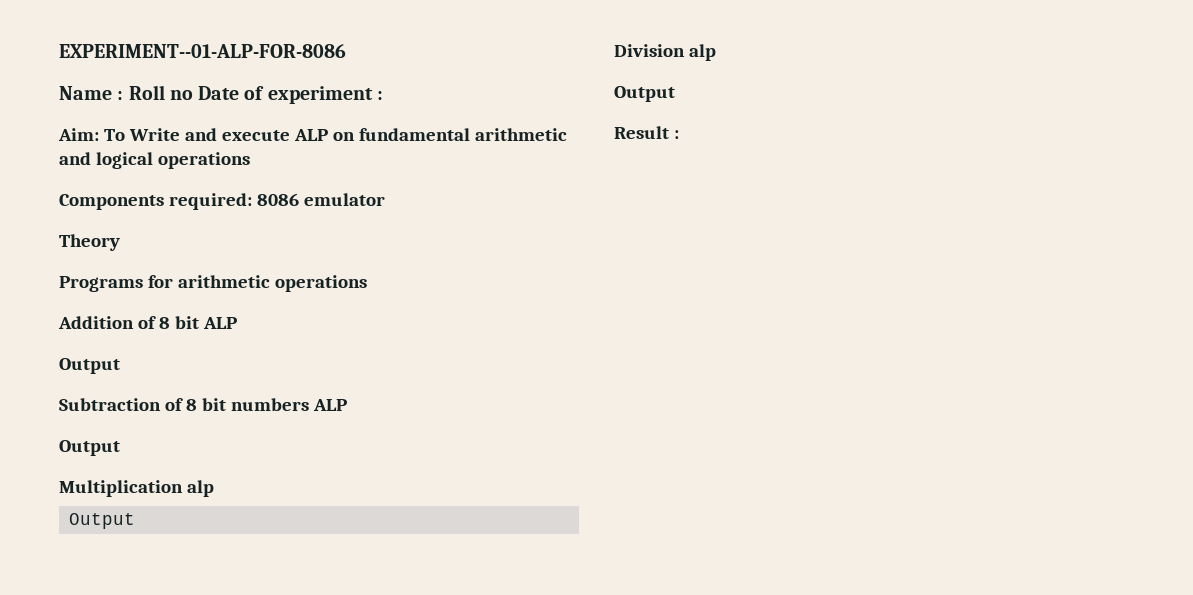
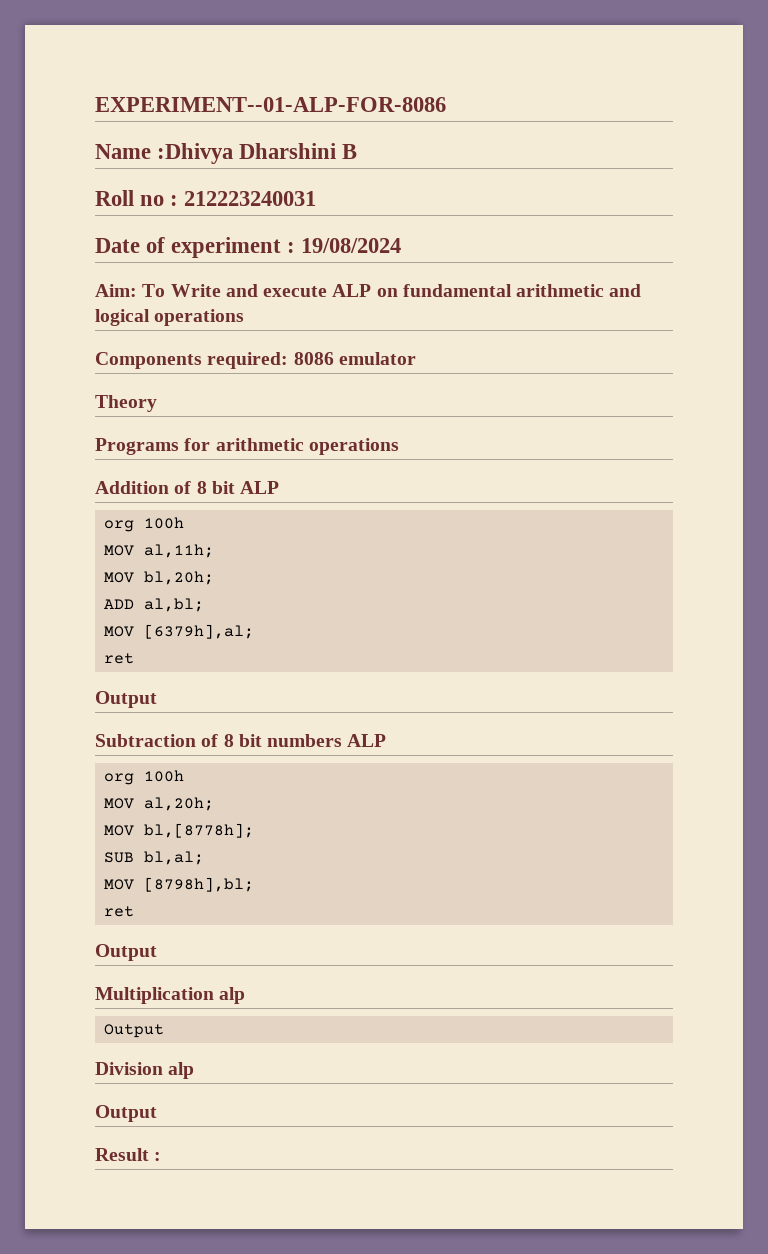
- Name : Roll no Date of experiment :
+ Name :Dhivya Dharshini B
+ Roll no : 212223240031
+ Date of experiment : 19/08/2024
  Addition of 8 bit ALP
+ org 100h
+ MOV al,11h;
+ MOV bl,20h;
+ ADD al,bl;
+ MOV [6379h],al;
+ ret
  Subtraction of 8 bit numbers ALP
+ org 100h
+ MOV al,20h;
+ MOV bl,[8778h];
+ SUB bl,al;
+ MOV [8798h],bl;
+ ret

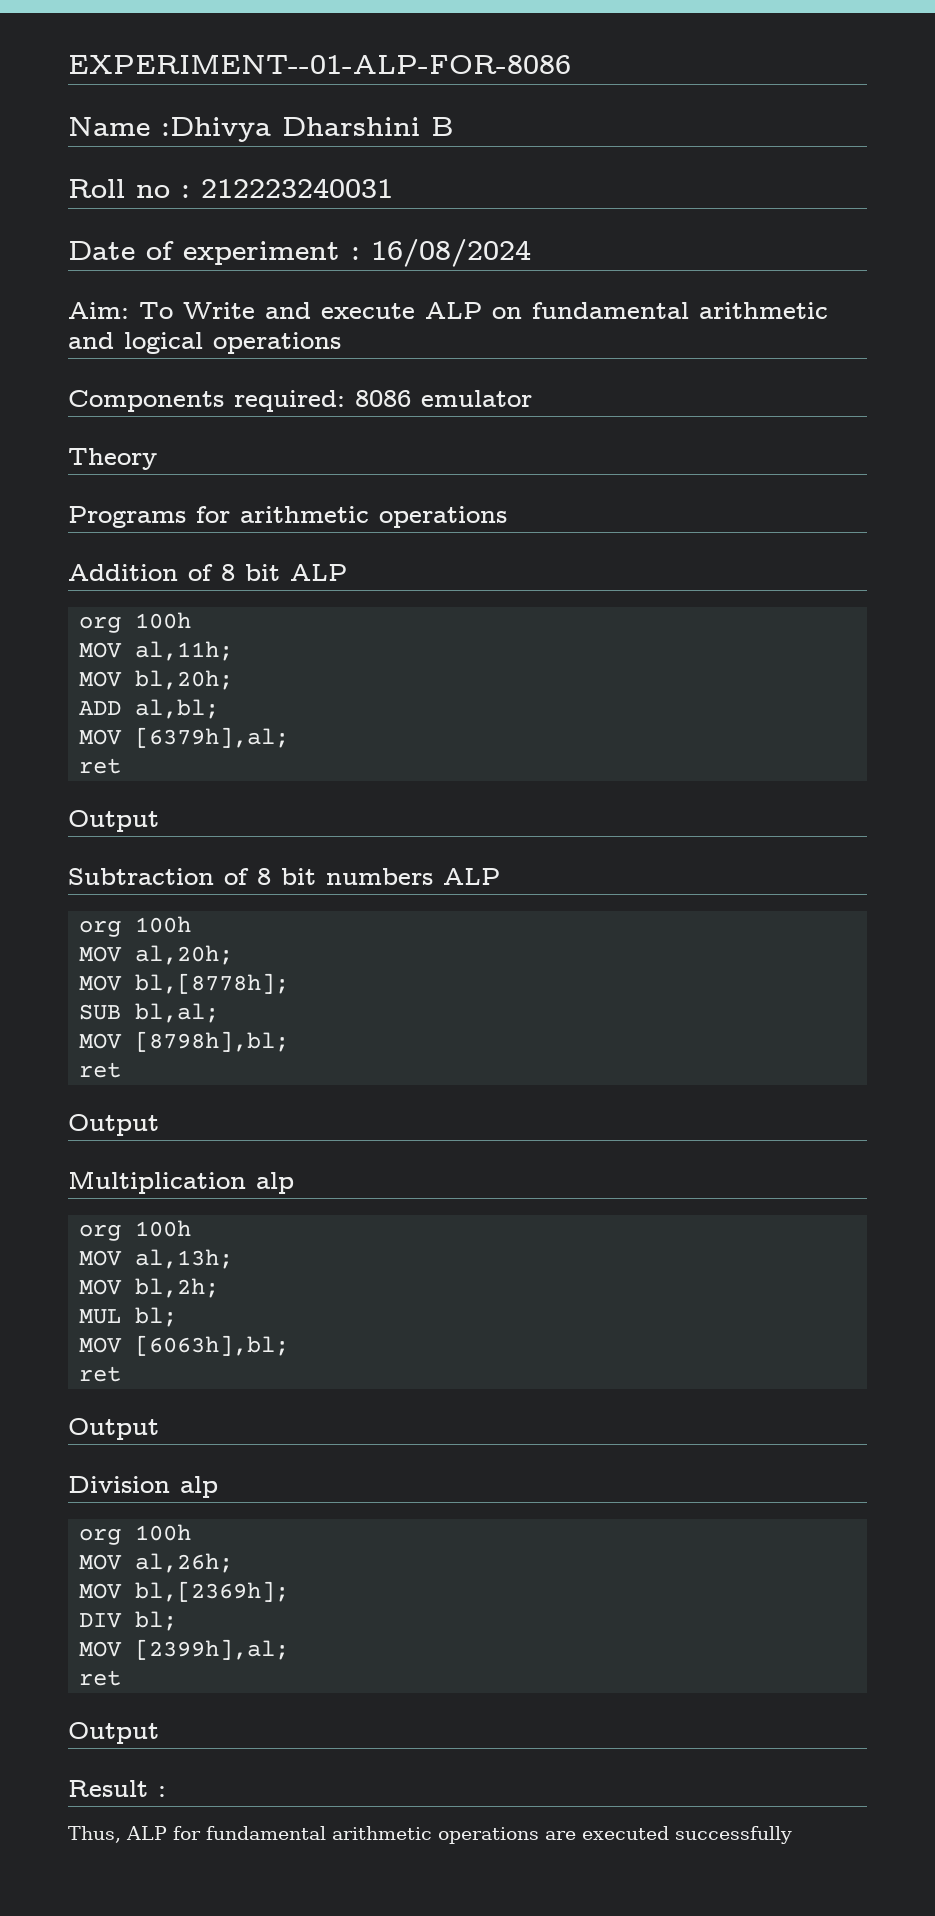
- Date of experiment : 19/08/2024
+ Date of experiment : 16/08/2024
  Multiplication alp
+ org 100h
+ MOV al,13h;
+ MOV bl,2h;
+ MUL bl;
+ MOV [6063h],bl;
+ ret
  Output
  Division alp
+ org 100h
+ MOV al,26h;
+ MOV bl,[2369h];
+ DIV bl;
+ MOV [2399h],al;
+ ret
  Output
  Result :
+ Thus, ALP for fundamental arithmetic operations are executed successfully

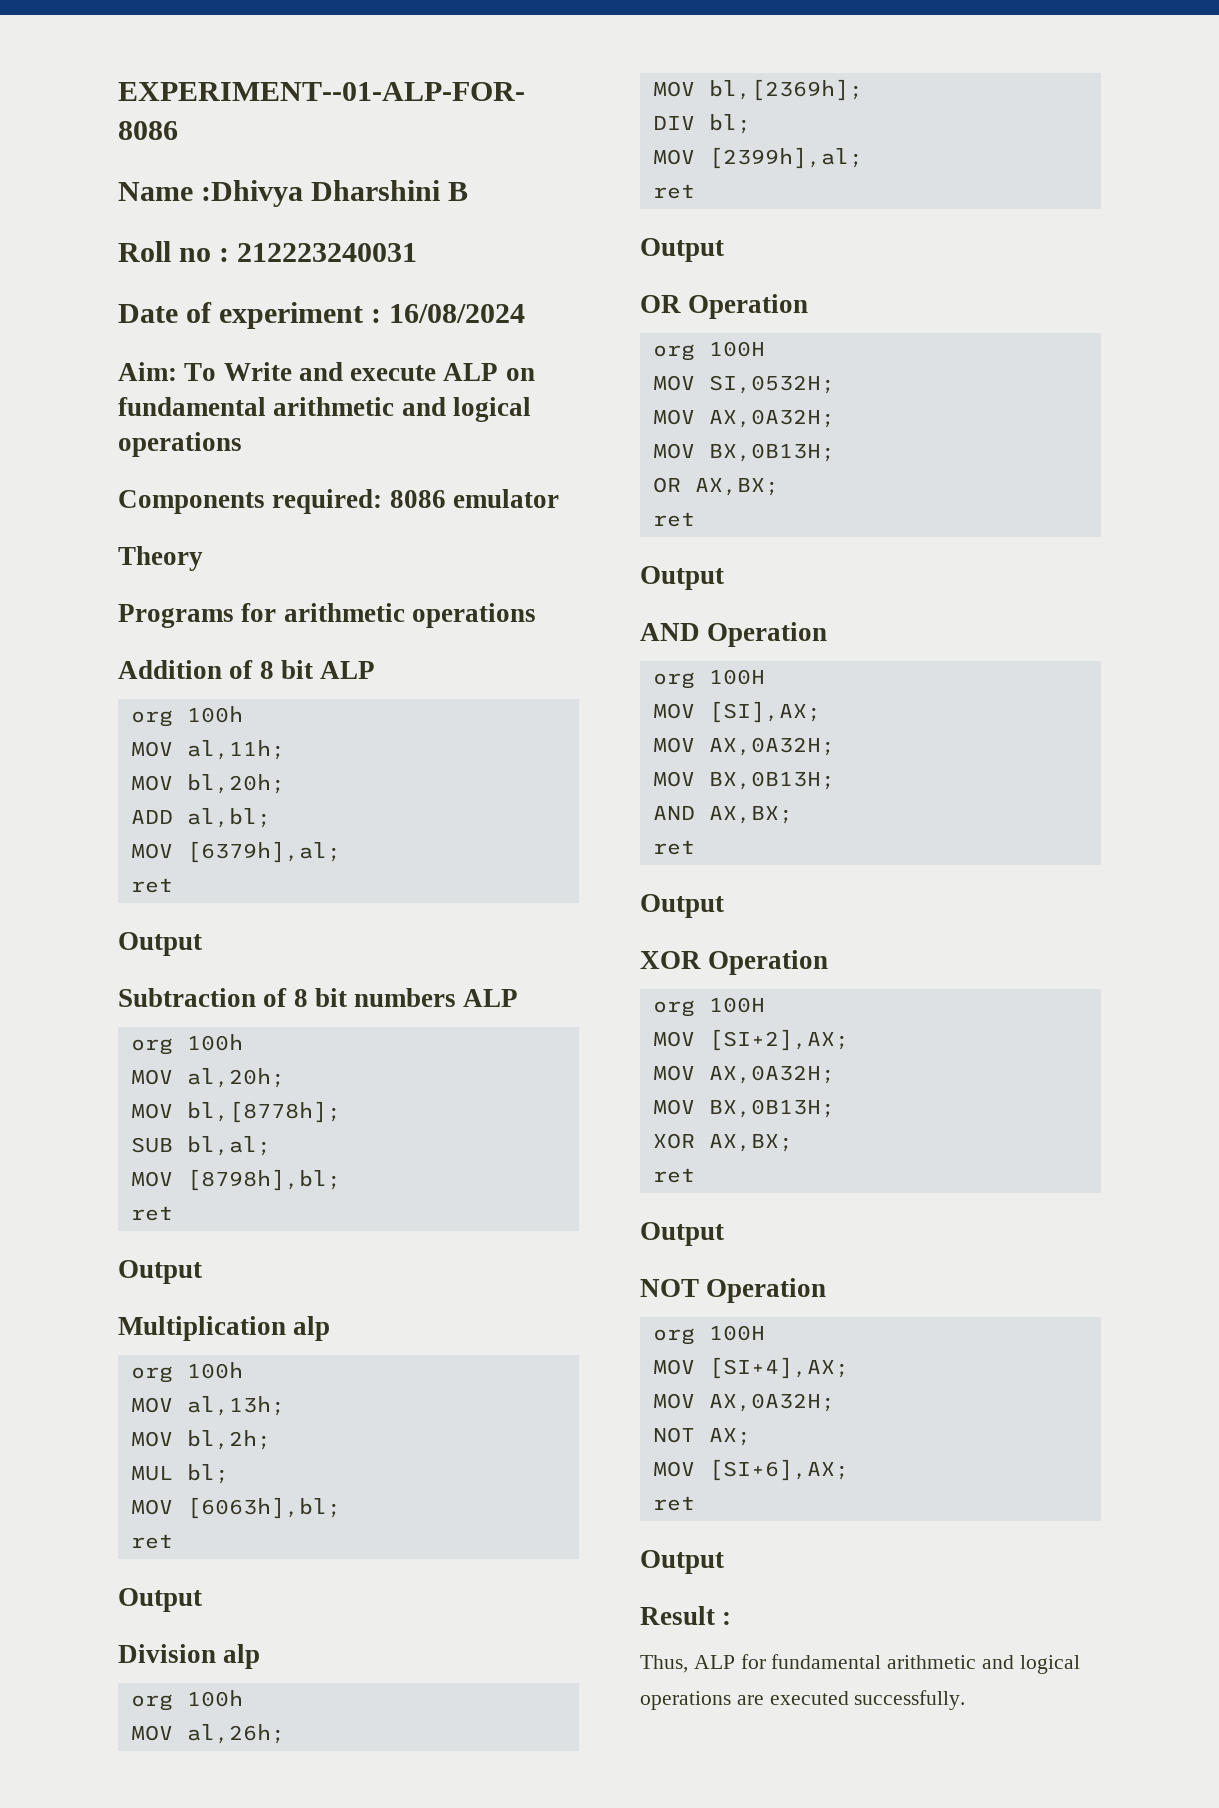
+ OR Operation
+ org 100H
+ MOV SI,0532H;
+ MOV AX,0A32H;
+ MOV BX,0B13H;
+ OR AX,BX;
+ ret
+ Output
+ AND Operation
+ org 100H
+ MOV [SI],AX;
+ MOV AX,0A32H;
+ MOV BX,0B13H;
+ AND AX,BX;
+ ret
+ Output
+ XOR Operation
+ org 100H
+ MOV [SI+2],AX;
+ MOV AX,0A32H;
+ MOV BX,0B13H;
+ XOR AX,BX;
+ ret
+ Output
+ NOT Operation
+ org 100H
+ MOV [SI+4],AX;
+ MOV AX,0A32H;
+ NOT AX;
+ MOV [SI+6],AX;
+ ret
+ Output
- Thus, ALP for fundamental arithmetic operations are executed successfully
+ Thus, ALP for fundamental arithmetic and logical operations are executed successfully.

